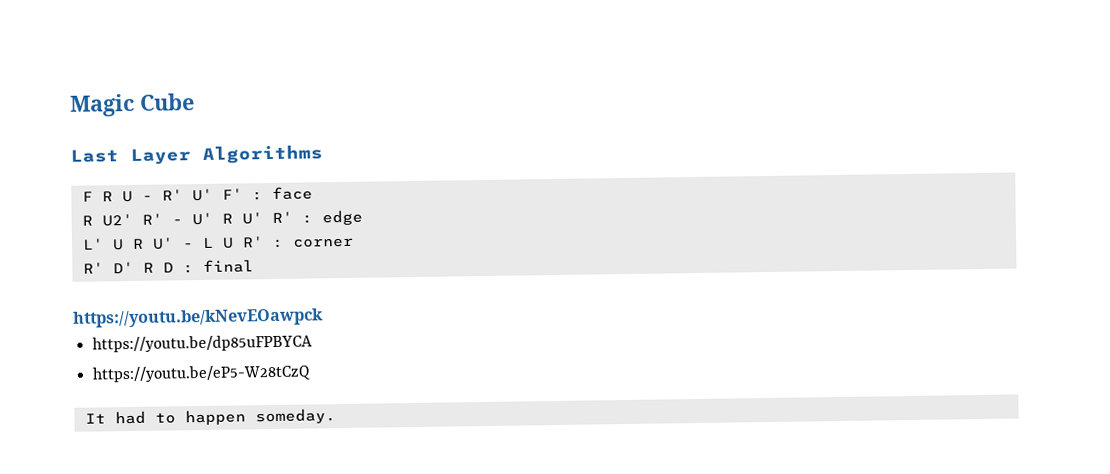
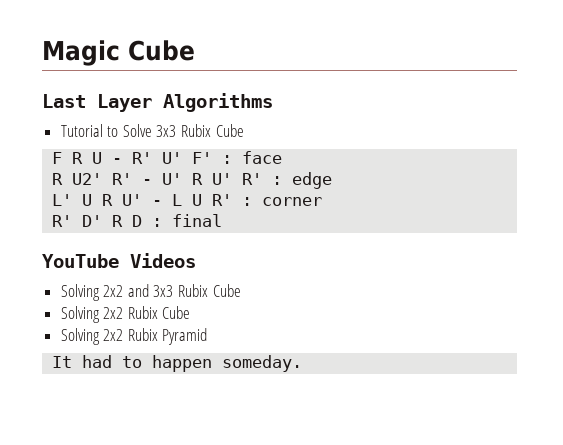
+ Tutorial to Solve 3x3 Rubix Cube
- https://youtu.be/kNevEOawpck
- https://youtu.be/dp85uFPBYCA
- https://youtu.be/eP5-W28tCzQ
+ YouTube Videos
+ Solving 2x2 and 3x3 Rubix Cube
+ Solving 2x2 Rubix Cube
+ Solving 2x2 Rubix Pyramid

